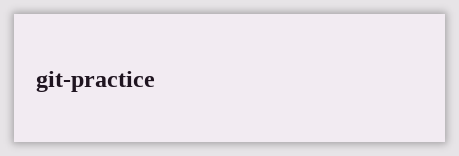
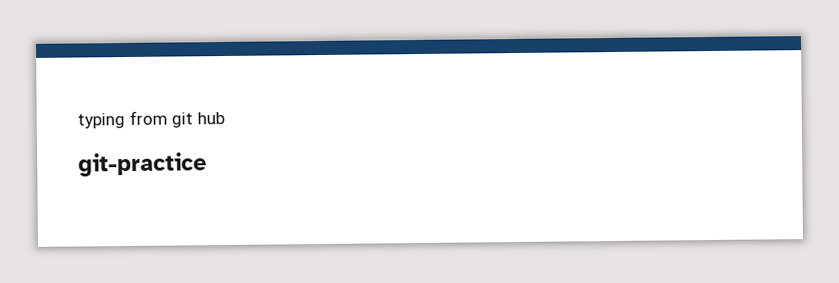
+ typing from git hub

